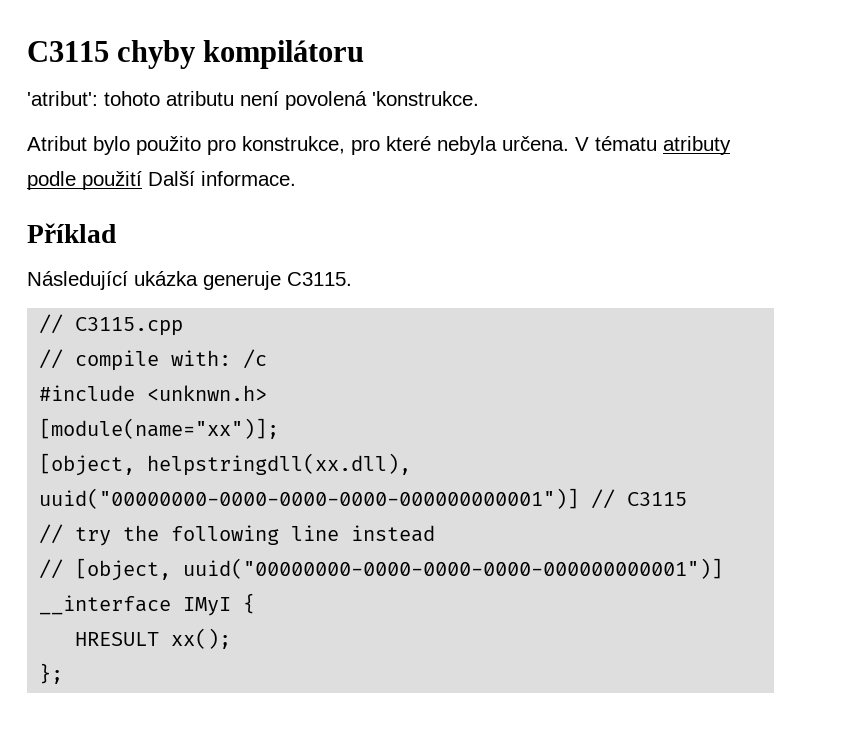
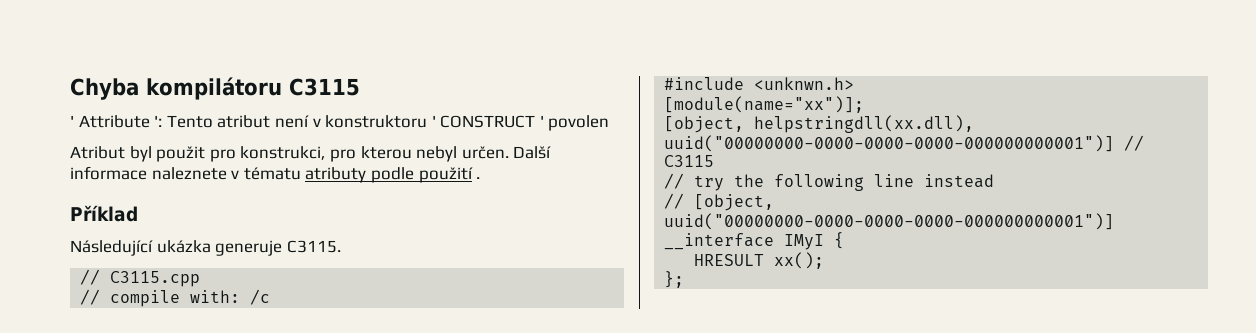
- C3115 chyby kompilátoru
- 'atribut': tohoto atributu není povolená 'konstrukce.
- Atribut bylo použito pro konstrukce, pro které nebyla určena. V tématu atributy podle použití Další informace.
+ Chyba kompilátoru C3115
+ ' Attribute ': Tento atribut není v konstruktoru ' CONSTRUCT ' povolen
+ Atribut byl použit pro konstrukci, pro kterou nebyl určen. Další informace naleznete v tématu atributy podle použití .

